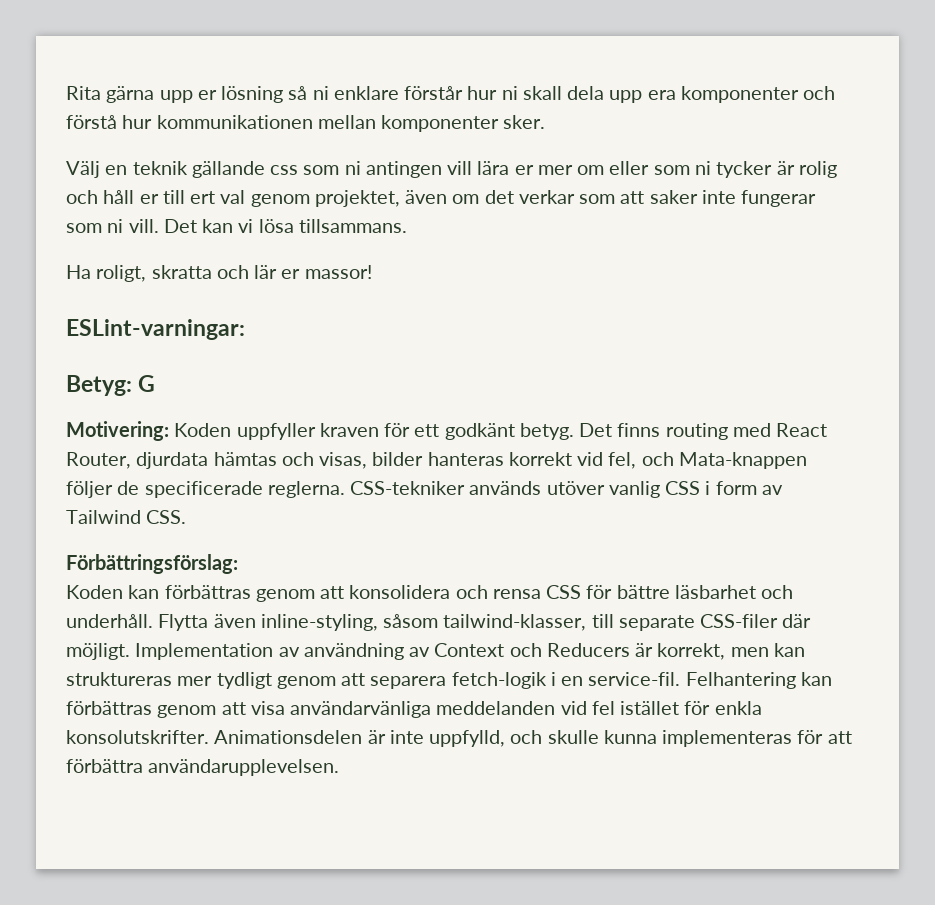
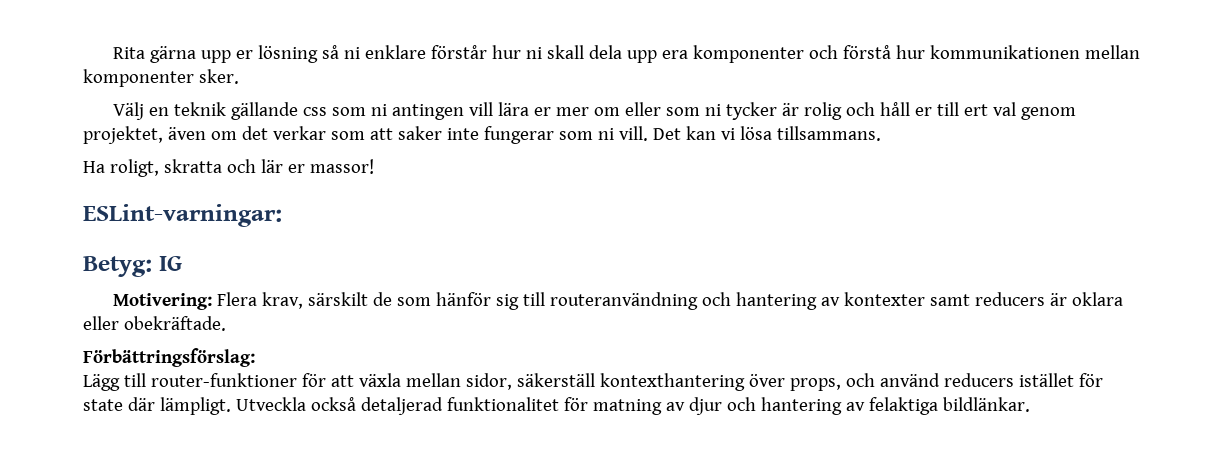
- Betyg: G
+ Betyg: IG
- Motivering: Koden uppfyller kraven för ett godkänt betyg. Det finns routing med React Router, djurdata hämtas och visas, bilder hanteras korrekt vid fel, och Mata-knappen följer de specificerade reglerna. CSS-tekniker används utöver vanlig CSS i form av Tailwind CSS.
+ Motivering: Flera krav, särskilt de som hänför sig till routeranvändning och hantering av kontexter samt reducers är oklara eller obekräftade.
  Förbättringsförslag:
- Koden kan förbättras genom att konsolidera och rensa CSS för bättre läsbarhet och underhåll. Flytta även inline-styling, såsom tailwind-klasser, till separate CSS-filer där möjligt. Implementation av användning av Context och Reducers är korrekt, men kan struktureras mer tydligt genom att separera fetch-logik i en service-fil. Felhantering kan förbättras genom att visa användarvänliga meddelanden vid fel istället för enkla konsolutskrifter. Animationsdelen är inte uppfylld, och skulle kunna implementeras för att förbättra användarupplevelsen.
+ Lägg till router-funktioner för att växla mellan sidor, säkerställ kontexthantering över props, och använd reducers istället för state där lämpligt. Utveckla också detaljerad funktionalitet för matning av djur och hantering av felaktiga bildlänkar.

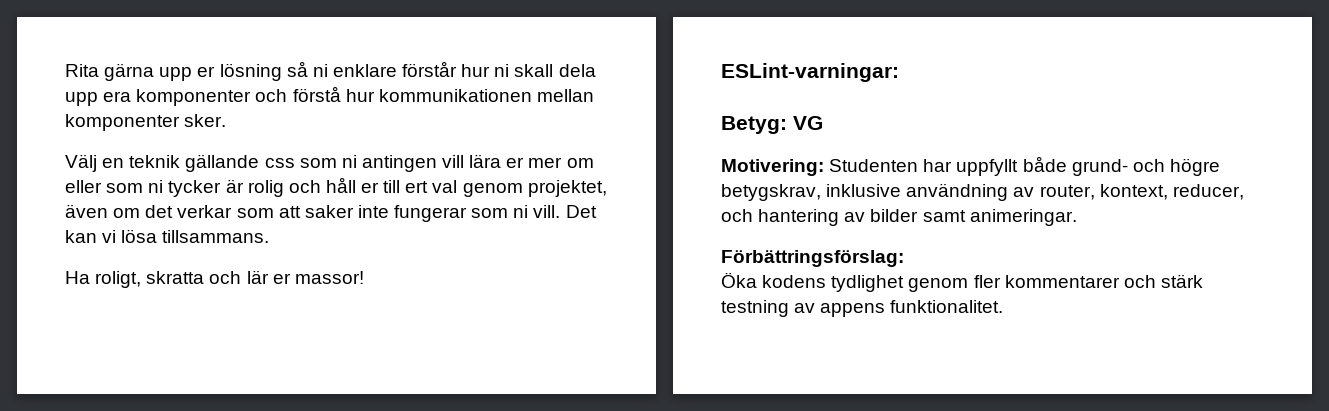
- Betyg: IG
+ Betyg: VG
- Motivering: Flera krav, särskilt de som hänför sig till routeranvändning och hantering av kontexter samt reducers är oklara eller obekräftade.
+ Motivering: Studenten har uppfyllt både grund- och högre betygskrav, inklusive användning av router, kontext, reducer, och hantering av bilder samt animeringar.
  Förbättringsförslag:
- Lägg till router-funktioner för att växla mellan sidor, säkerställ kontexthantering över props, och använd reducers istället för state där lämpligt. Utveckla också detaljerad funktionalitet för matning av djur och hantering av felaktiga bildlänkar.
+ Öka kodens tydlighet genom fler kommentarer och stärk testning av appens funktionalitet.

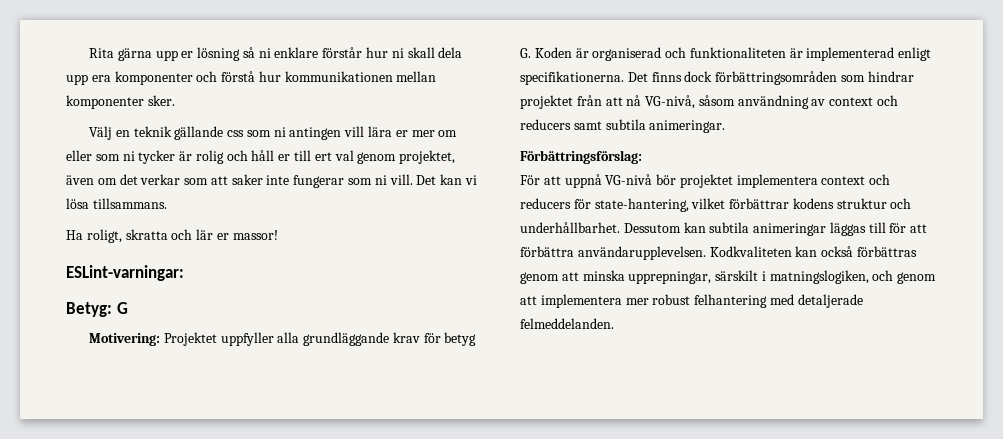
- Betyg: VG
+ Betyg: G
- Motivering: Studenten har uppfyllt både grund- och högre betygskrav, inklusive användning av router, kontext, reducer, och hantering av bilder samt animeringar.
+ Motivering: Projektet uppfyller alla grundläggande krav för betyg G. Koden är organiserad och funktionaliteten är implementerad enligt specifikationerna. Det finns dock förbättringsområden som hindrar projektet från att nå VG-nivå, såsom användning av context och reducers samt subtila animeringar.
  Förbättringsförslag:
- Öka kodens tydlighet genom fler kommentarer och stärk testning av appens funktionalitet.
+ För att uppnå VG-nivå bör projektet implementera context och reducers för state-hantering, vilket förbättrar kodens struktur och underhållbarhet. Dessutom kan subtila animeringar läggas till för att förbättra användarupplevelsen. Kodkvaliteten kan också förbättras genom att minska upprepningar, särskilt i matningslogiken, och genom att implementera mer robust felhantering med detaljerade felmeddelanden.

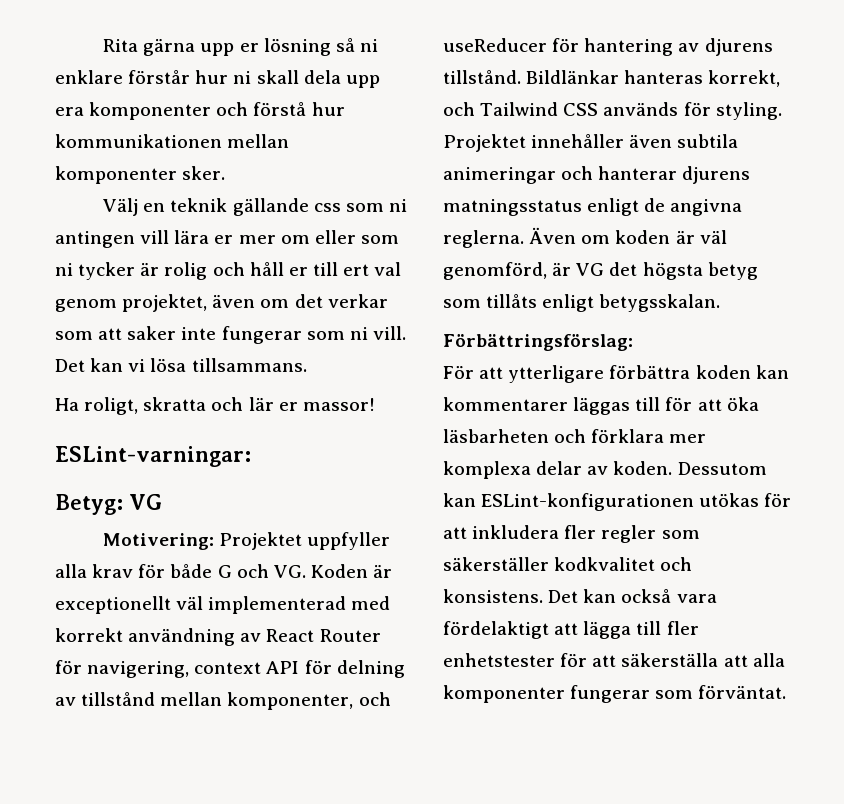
- Betyg: G
+ Betyg: VG
- Motivering: Projektet uppfyller alla grundläggande krav för betyg G. Koden är organiserad och funktionaliteten är implementerad enligt specifikationerna. Det finns dock förbättringsområden som hindrar projektet från att nå VG-nivå, såsom användning av context och reducers samt subtila animeringar.
+ Motivering: Projektet uppfyller alla krav för både G och VG. Koden är exceptionellt väl implementerad med korrekt användning av React Router för navigering, context API för delning av tillstånd mellan komponenter, och useReducer för hantering av djurens tillstånd. Bildlänkar hanteras korrekt, och Tailwind CSS används för styling. Projektet innehåller även subtila animeringar och hanterar djurens matningsstatus enligt de angivna reglerna. Även om koden är väl genomförd, är VG det högsta betyg som tillåts enligt betygsskalan.
  Förbättringsförslag:
- För att uppnå VG-nivå bör projektet implementera context och reducers för state-hantering, vilket förbättrar kodens struktur och underhållbarhet. Dessutom kan subtila animeringar läggas till för att förbättra användarupplevelsen. Kodkvaliteten kan också förbättras genom att minska upprepningar, särskilt i matningslogiken, och genom att implementera mer robust felhantering med detaljerade felmeddelanden.
+ För att ytterligare förbättra koden kan kommentarer läggas till för att öka läsbarheten och förklara mer komplexa delar av koden. Dessutom kan ESLint-konfigurationen utökas för att inkludera fler regler som säkerställer kodkvalitet och konsistens. Det kan också vara fördelaktigt att lägga till fler enhetstester för att säkerställa att alla komponenter fungerar som förväntat.

